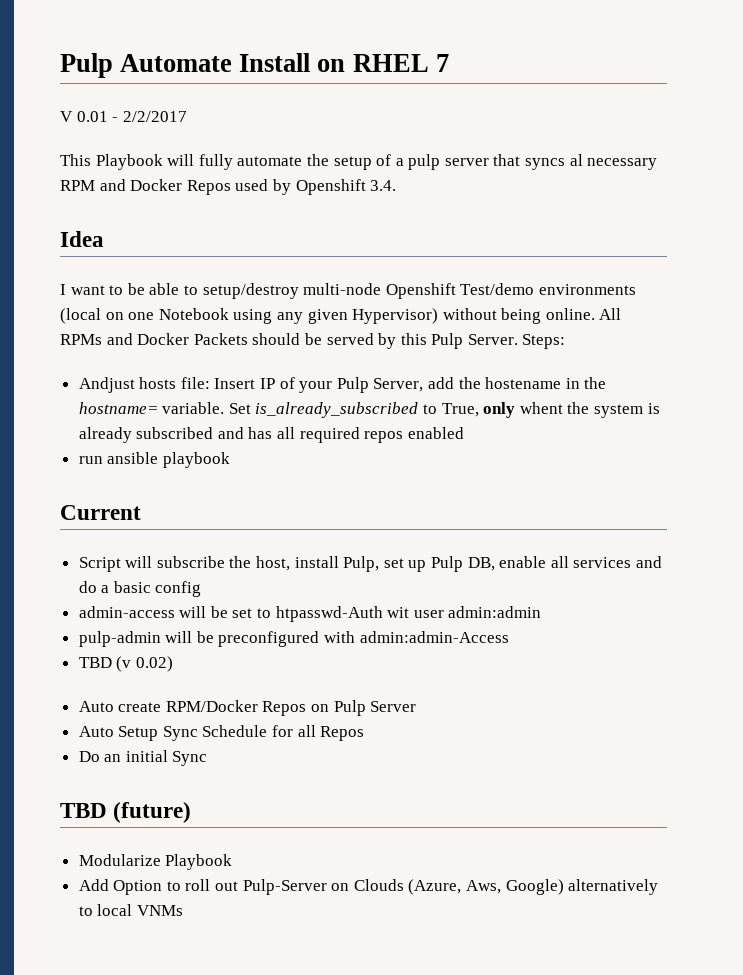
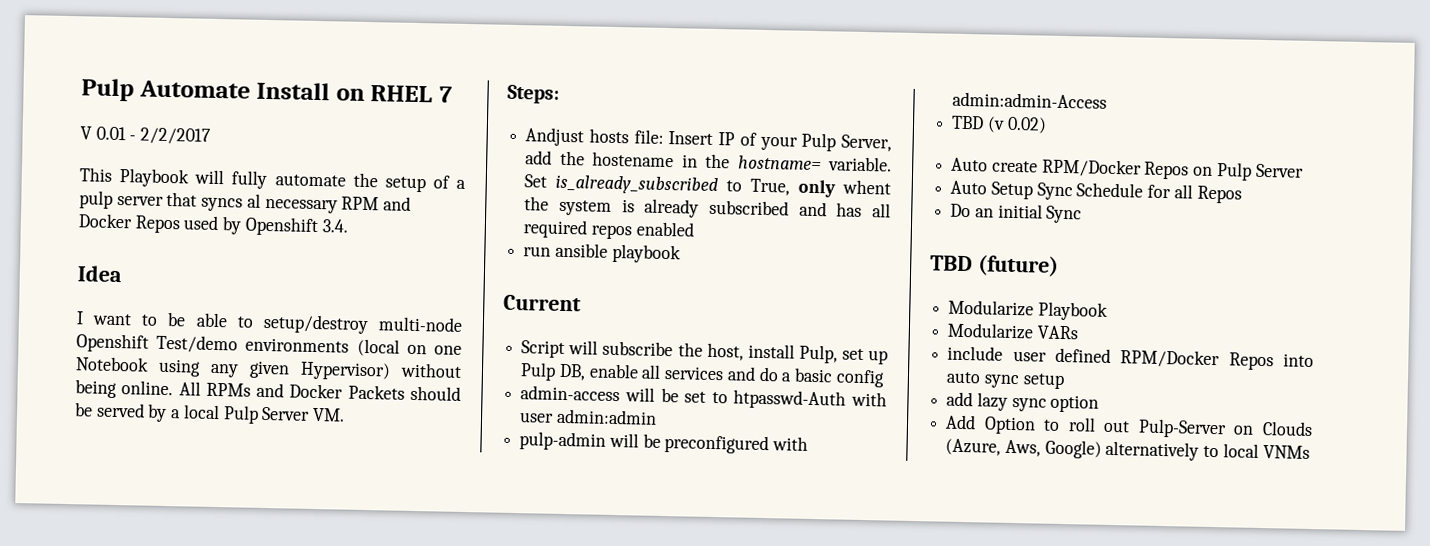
- All RPMs and Docker Packets should be served by this Pulp Server. Steps:
+ All RPMs and Docker Packets should be served by a local Pulp Server VM.
+ Steps:
- admin-access will be set to htpasswd-Auth wit user admin:admin
+ admin-access will be set to htpasswd-Auth with user admin:admin
+ Modularize VARs
+ include user defined RPM/Docker Repos into auto sync setup
+ add lazy sync option

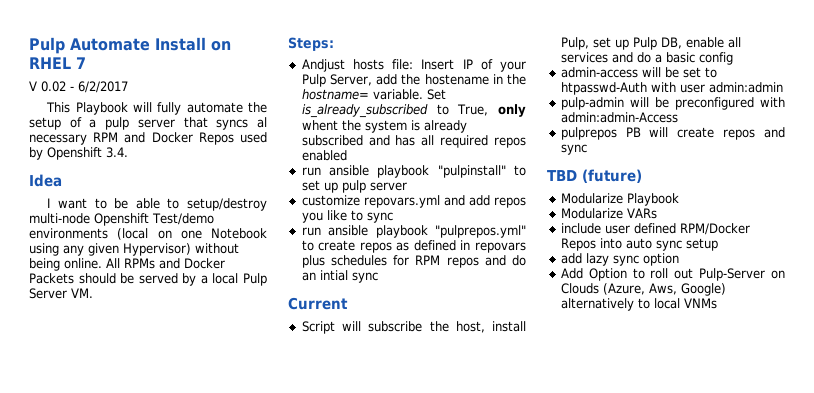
- V 0.01 - 2/2/2017
+ V 0.02 - 6/2/2017
- run ansible playbook
+ run ansible playbook "pulpinstall" to set up pulp server
+ customize repovars.yml and add repos you like to sync
+ run ansible playbook "pulprepos.yml" to create repos as defined in repovars plus schedules for RPM repos and do an intial sync
- TBD (v 0.02)
- Auto create RPM/Docker Repos on Pulp Server
- Auto Setup Sync Schedule for all Repos
- Do an initial Sync
+ pulprepos PB will create repos and sync

